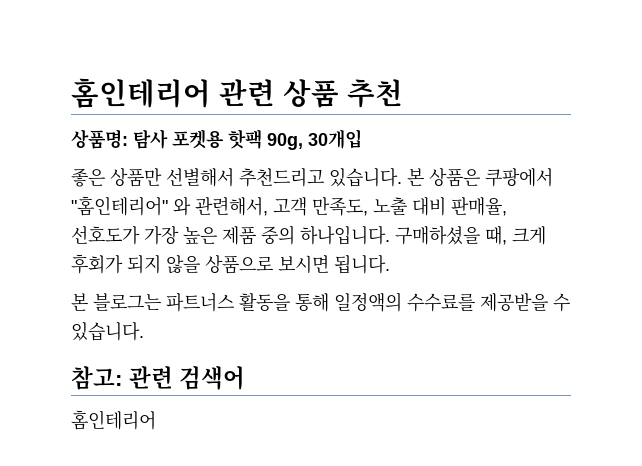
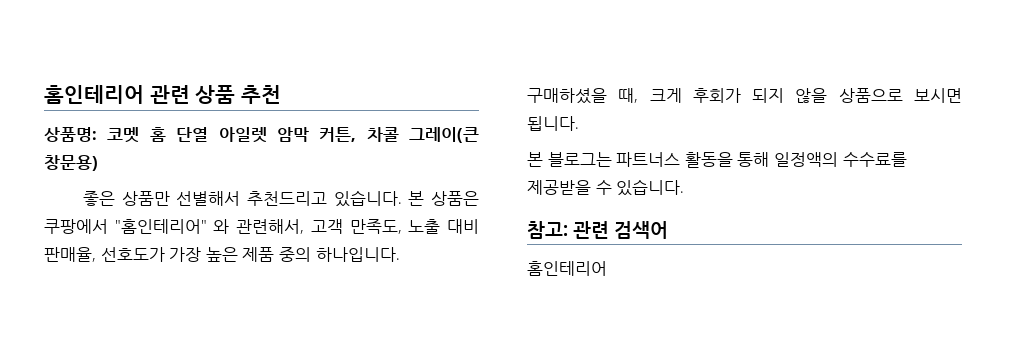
- 상품명: 탐사 포켓용 핫팩 90g, 30개입
+ 상품명: 코멧 홈 단열 아일렛 암막 커튼, 차콜 그레이(큰 창문용)

